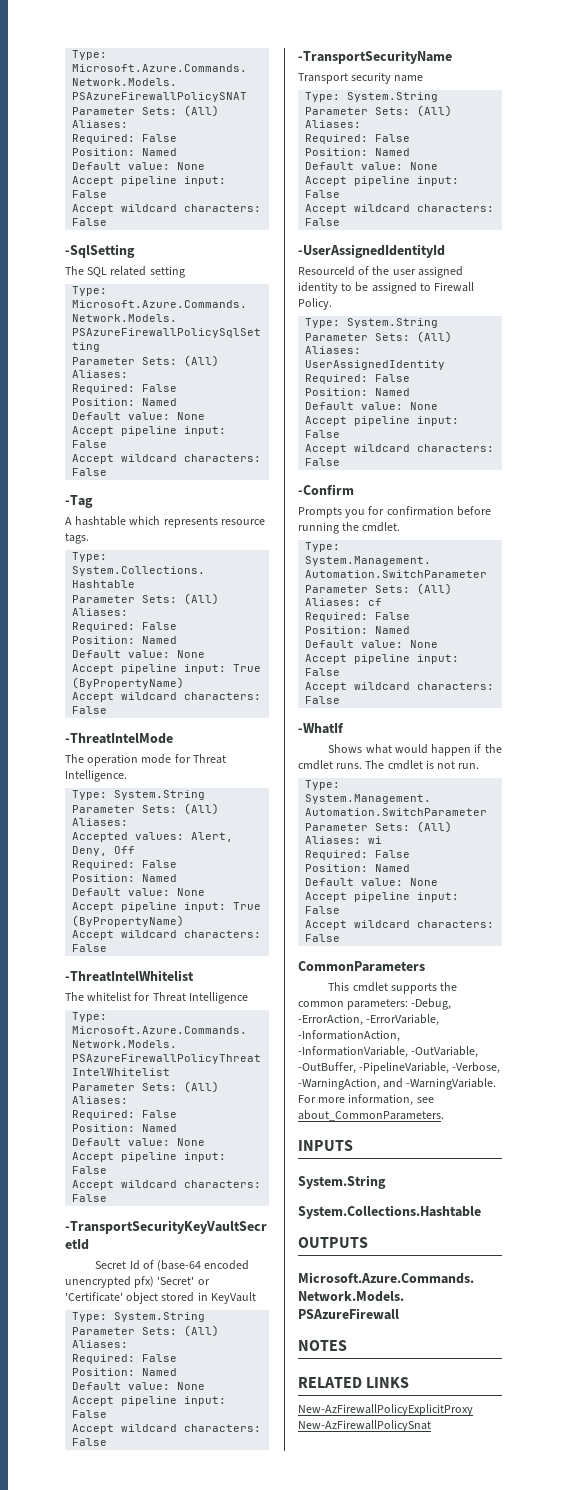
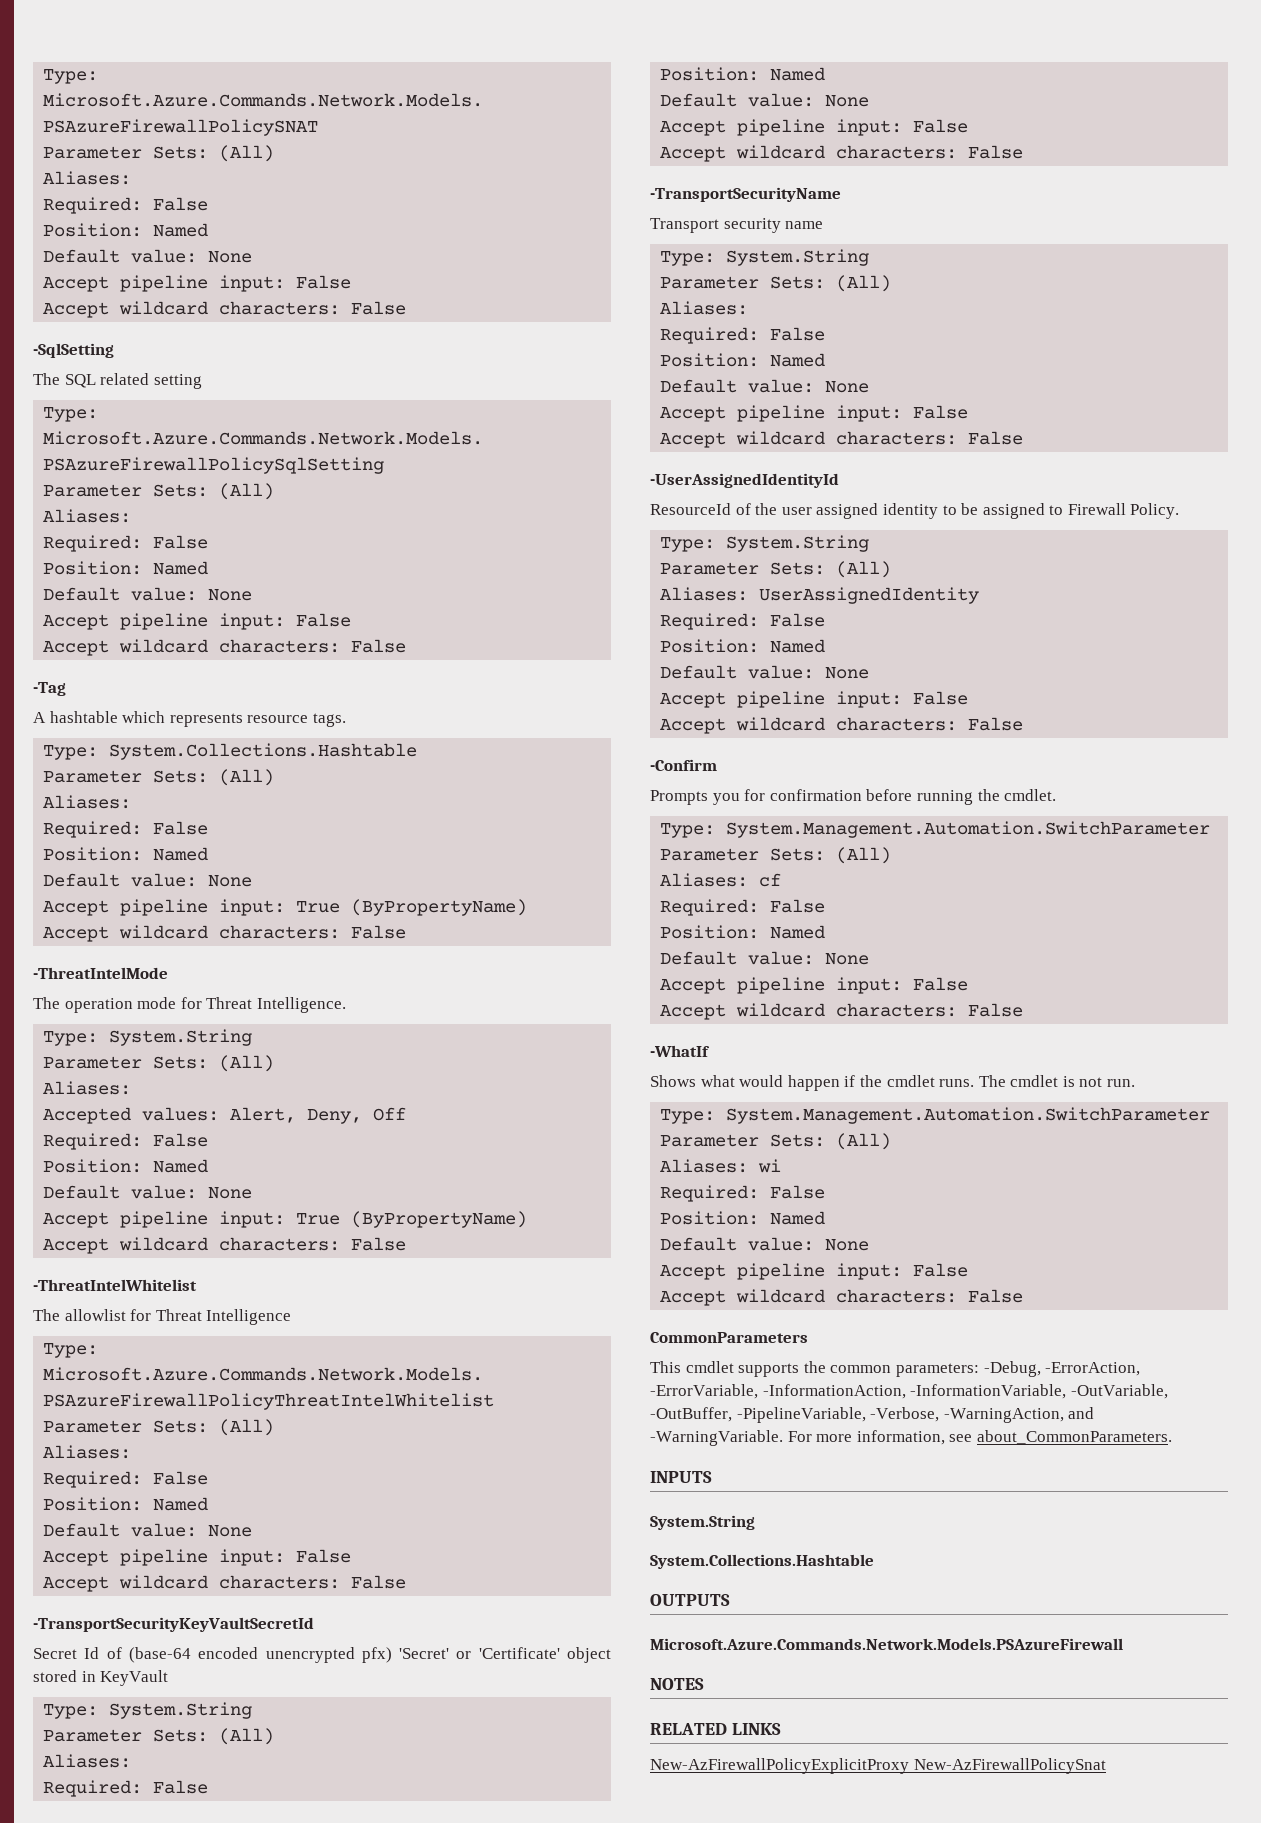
- The whitelist for Threat Intelligence
+ The allowlist for Threat Intelligence

